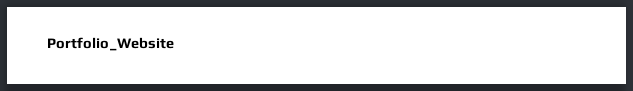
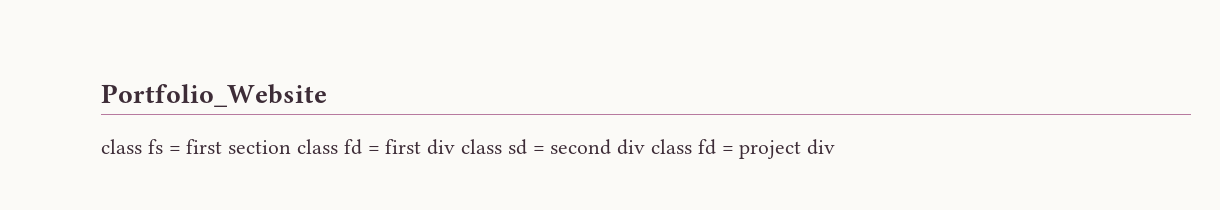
+ class fs = first section class fd = first div class sd = second div class fd = project div

